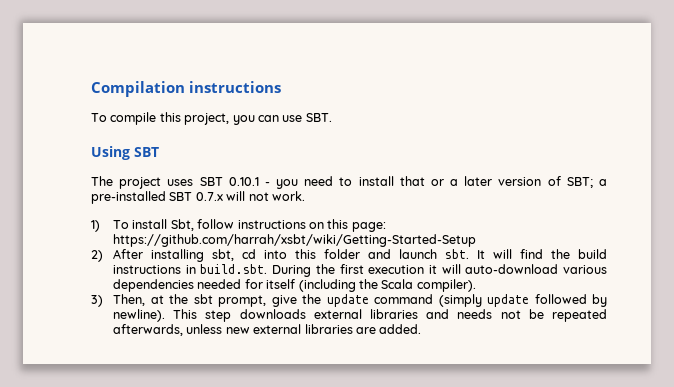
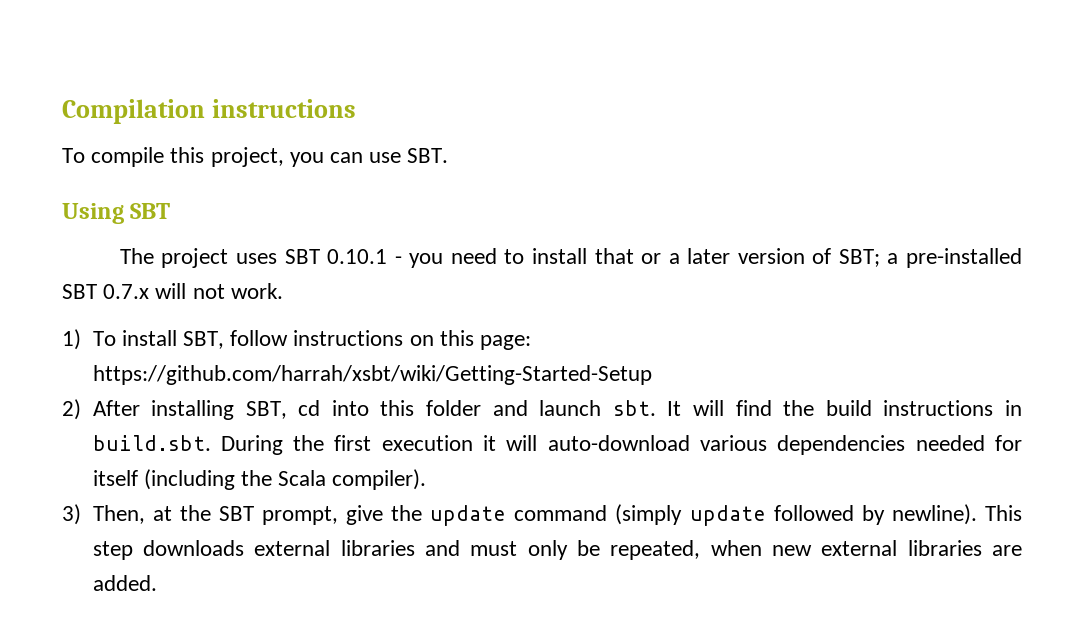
- 1) To install Sbt, follow instructions on this page: https://github.com/harrah/xsbt/wiki/Getting-Started-Setup
+ 1) To install SBT, follow instructions on this page: https://github.com/harrah/xsbt/wiki/Getting-Started-Setup
- 2) After installing sbt, cd into this folder and launch sbt.
+ 2) After installing SBT, cd into this folder and launch sbt.
- 3) Then, at the sbt prompt, give the update command (simply update followed by newline).
+ 3) Then, at the SBT prompt, give the update command (simply update followed by newline).
- This step downloads external libraries and needs not be repeated afterwards, unless new external libraries are added.
+ This step downloads external libraries and must only be repeated, when new external libraries are added.

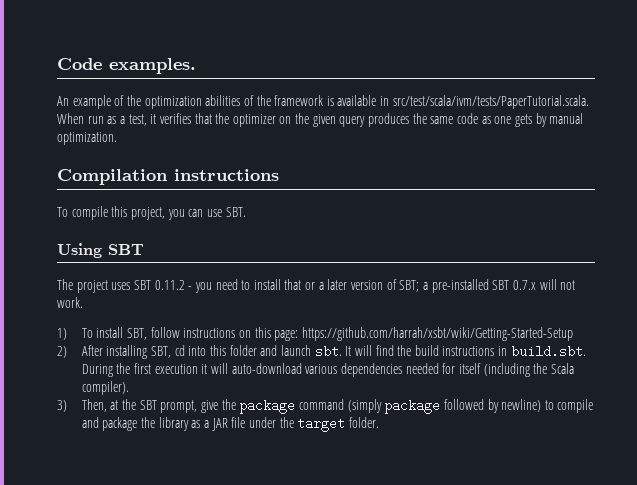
+ Code examples.
+ An example of the optimization abilities of the framework is available in src/test/scala/ivm/tests/PaperTutorial.scala. When run as a test, it verifies that the optimizer on the given query produces the same code as one gets by manual optimization.
- The project uses SBT 0.10.1 - you need to install that or a later version of SBT; a pre-installed SBT 0.7.x will not work.
+ The project uses SBT 0.11.2 - you need to install that or a later version of SBT; a pre-installed SBT 0.7.x will not work.
- 3) Then, at the SBT prompt, give the update command (simply update followed by newline). This step downloads external libraries and must only be repeated, when new external libraries are added.
+ 3) Then, at the SBT prompt, give the package command (simply package followed by newline) to compile and package the library as a JAR file under the target folder.

